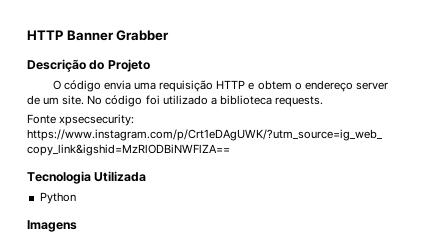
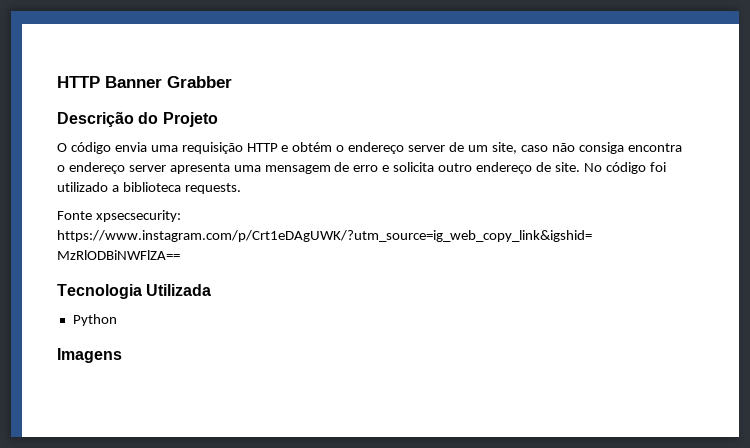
- O código envia uma requisição HTTP e obtem o endereço server de um site.
+ O código envia uma requisição HTTP e obtém o endereço server de um site, caso não consiga encontra o endereço server apresenta uma mensagem de erro e solicita outro endereço de site.

